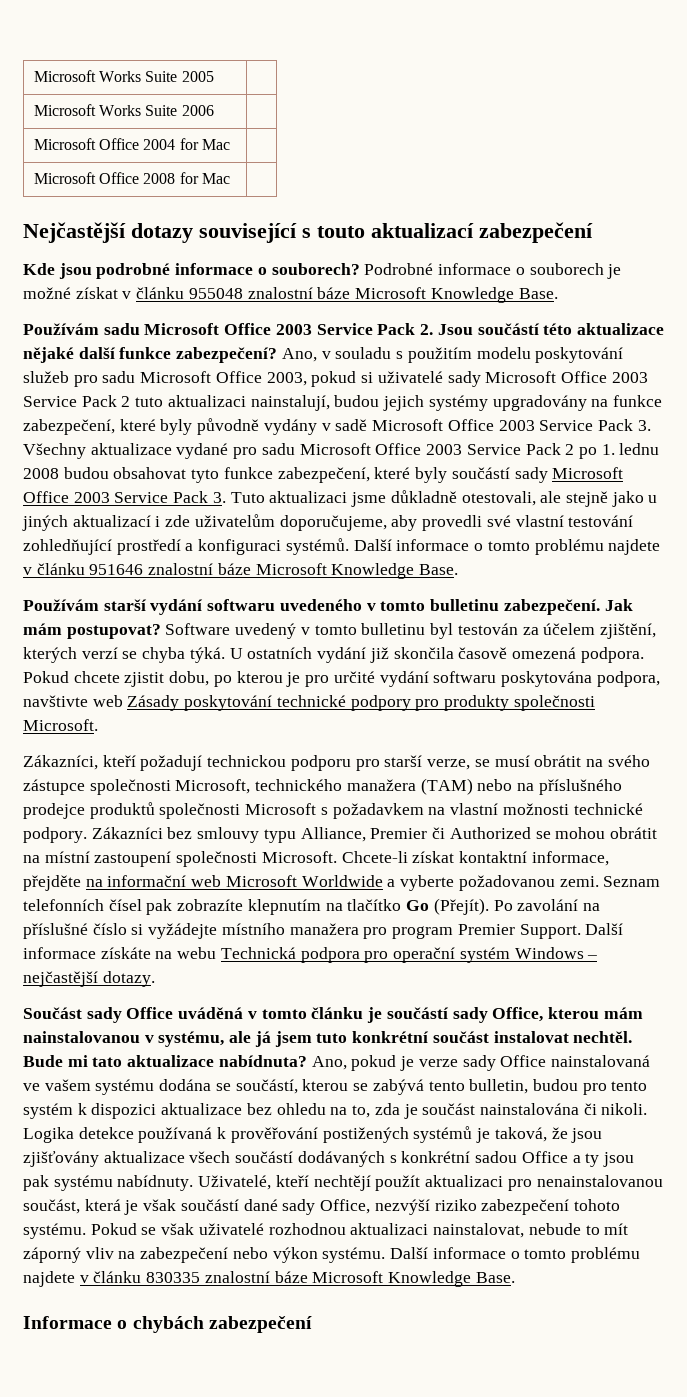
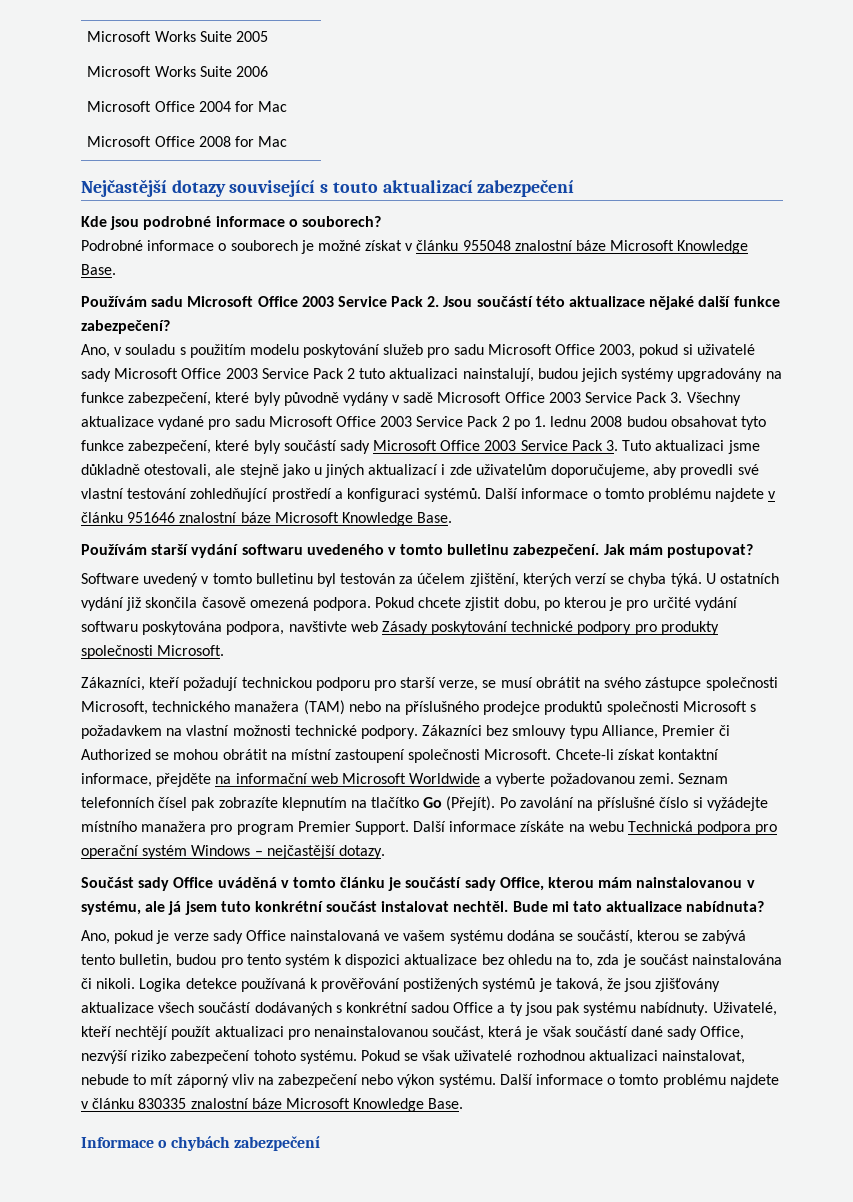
- Kde jsou podrobné informace o souborech? Podrobné informace o souborech je možné získat v článku 955048 znalostní báze Microsoft Knowledge Base.
+ Kde jsou podrobné informace o souborech?
+ Podrobné informace o souborech je možné získat v článku 955048 znalostní báze Microsoft Knowledge Base.
- Používám sadu Microsoft Office 2003 Service Pack 2. Jsou součástí této aktualizace nějaké další funkce zabezpečení? Ano, v souladu s použitím modelu poskytování služeb pro sadu Microsoft Office 2003, pokud si uživatelé sady Microsoft Office 2003 Service Pack 2 tuto aktualizaci nainstalují, budou jejich systémy upgradovány na funkce zabezpečení, které byly původně vydány v sadě Microsoft Office 2003 Service Pack 3. Všechny aktualizace vydané pro sadu Microsoft Office 2003 Service Pack 2 po 1. lednu 2008 budou obsahovat tyto funkce zabezpečení, které byly součástí sady Microsoft Office 2003 Service Pack 3. Tuto aktualizaci jsme důkladně otestovali, ale stejně jako u jiných aktualizací i zde uživatelům doporučujeme, aby provedli své vlastní testování zohledňující prostředí a konfiguraci systémů.
+ Používám sadu Microsoft Office 2003 Service Pack 2. Jsou součástí této aktualizace nějaké další funkce zabezpečení?
+ Ano, v souladu s použitím modelu poskytování služeb pro sadu Microsoft Office 2003, pokud si uživatelé sady Microsoft Office 2003 Service Pack 2 tuto aktualizaci nainstalují, budou jejich systémy upgradovány na funkce zabezpečení, které byly původně vydány v sadě Microsoft Office 2003 Service Pack 3. Všechny aktualizace vydané pro sadu Microsoft Office 2003 Service Pack 2 po 1. lednu 2008 budou obsahovat tyto funkce zabezpečení, které byly součástí sady Microsoft Office 2003 Service Pack 3. Tuto aktualizaci jsme důkladně otestovali, ale stejně jako u jiných aktualizací i zde uživatelům doporučujeme, aby provedli své vlastní testování zohledňující prostředí a konfiguraci systémů.
- Jak mám postupovat? Software uvedený v tomto bulletinu byl testován za účelem zjištění, kterých verzí se chyba týká.
+ Jak mám postupovat?
+ Software uvedený v tomto bulletinu byl testován za účelem zjištění, kterých verzí se chyba týká.
- Bude mi tato aktualizace nabídnuta? Ano, pokud je verze sady Office nainstalovaná ve vašem systému dodána se součástí, kterou se zabývá tento bulletin, budou pro tento systém k dispozici aktualizace bez ohledu na to, zda je součást nainstalována či nikoli.
+ Bude mi tato aktualizace nabídnuta?
+ Ano, pokud je verze sady Office nainstalovaná ve vašem systému dodána se součástí, kterou se zabývá tento bulletin, budou pro tento systém k dispozici aktualizace bez ohledu na to, zda je součást nainstalována či nikoli.

